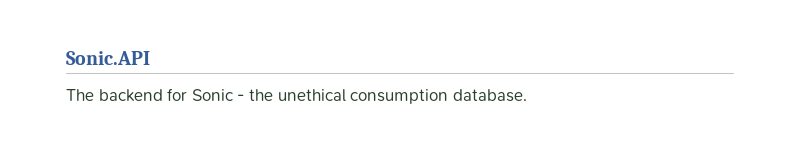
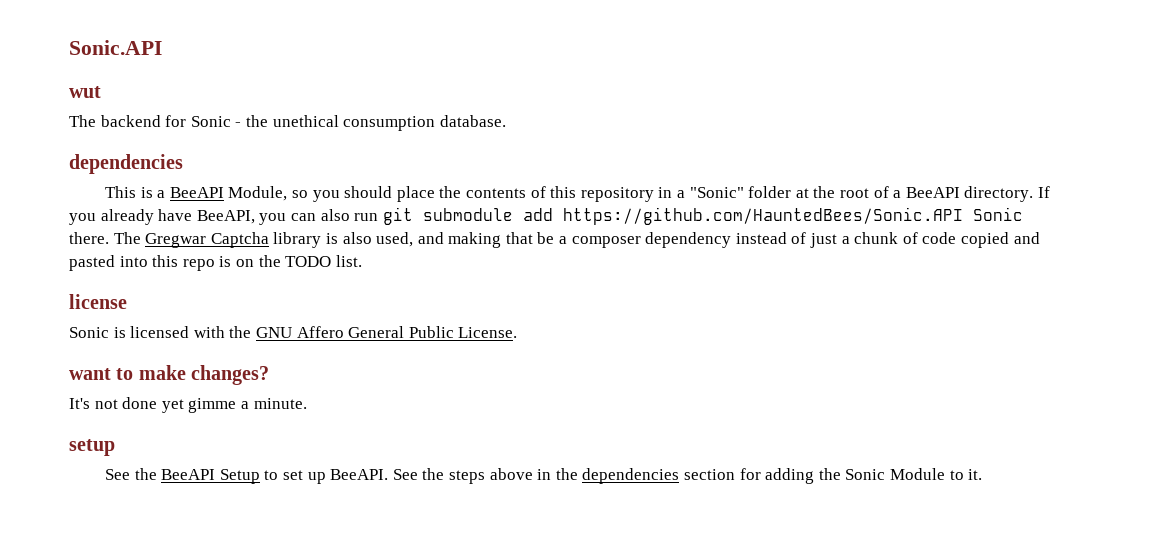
+ wut
  The backend for Sonic - the unethical consumption database.
+ dependencies
+ This is a BeeAPI Module, so you should place the contents of this repository in a "Sonic" folder at the root of a BeeAPI directory. If you already have BeeAPI, you can also run git submodule add https://github.com/HauntedBees/Sonic.API Sonic there. The Gregwar Captcha library is also used, and making that be a composer dependency instead of just a chunk of code copied and pasted into this repo is on the TODO list.
+ license
+ Sonic is licensed with the GNU Affero General Public License.
+ want to make changes?
+ It's not done yet gimme a minute.
+ setup
+ See the BeeAPI Setup to set up BeeAPI. See the steps above in the dependencies section for adding the Sonic Module to it.

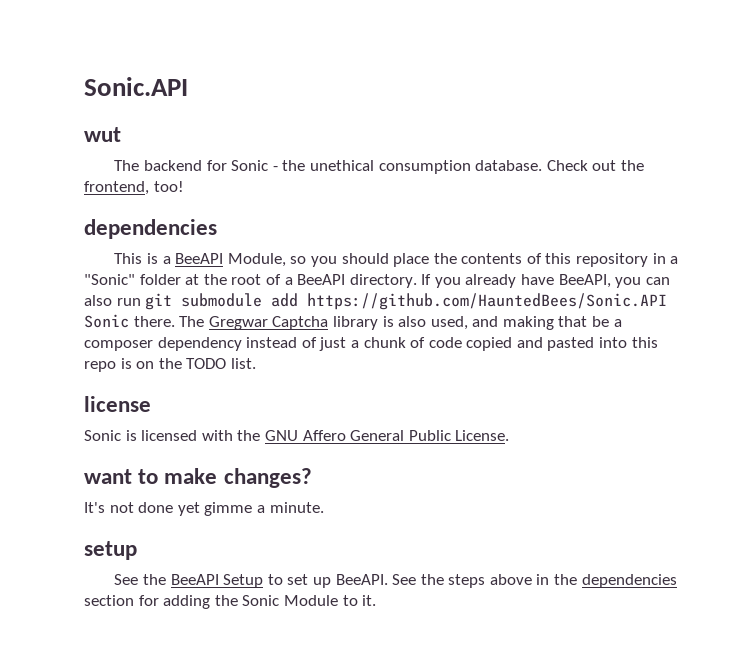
+ Check out the frontend, too!

